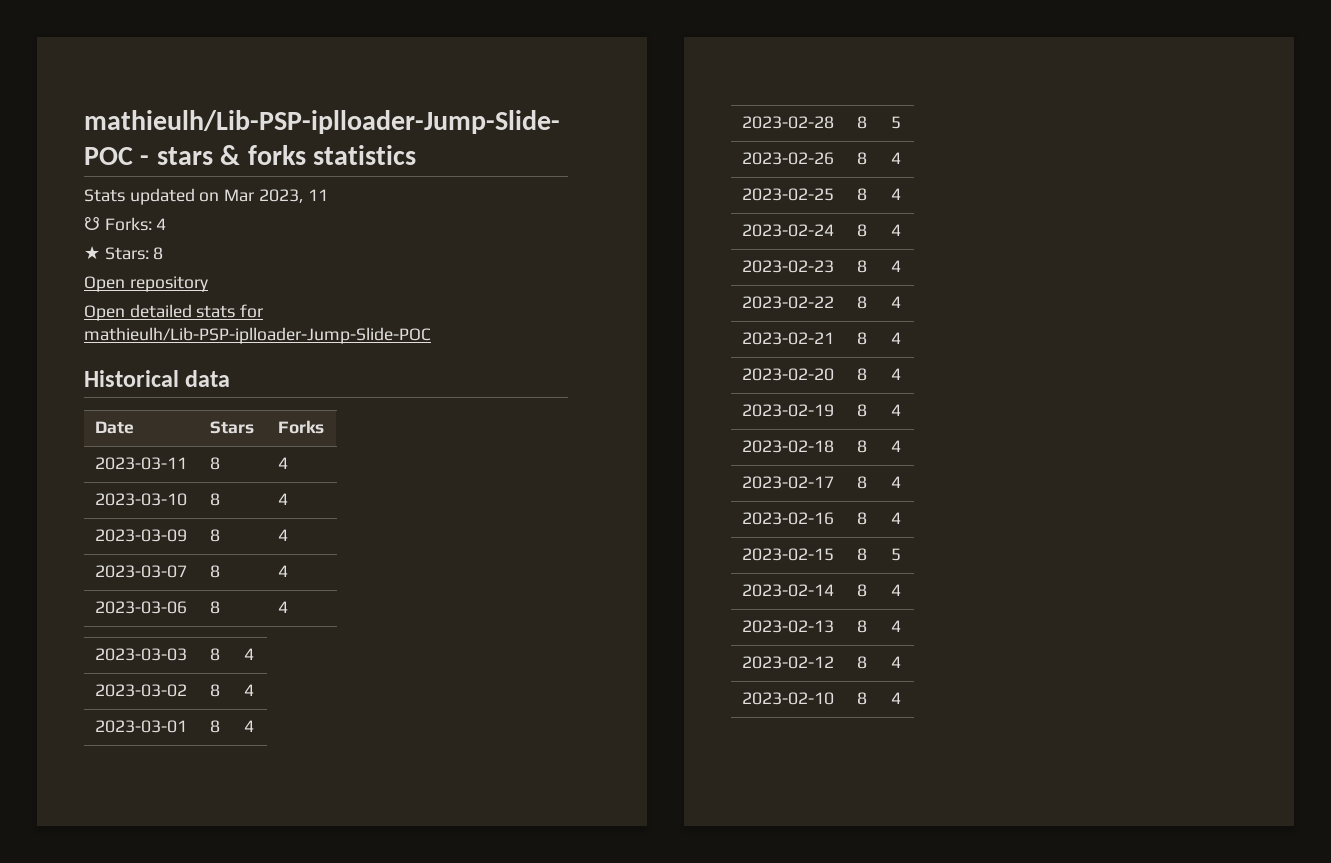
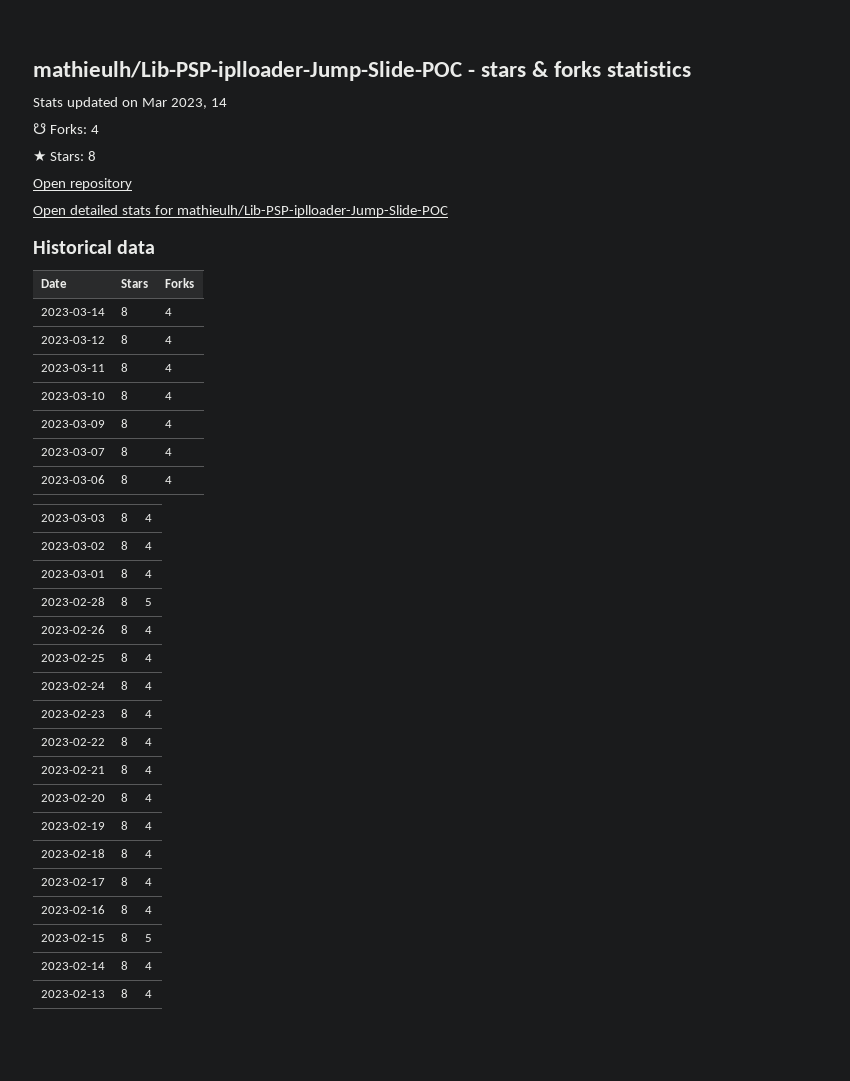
- Stats updated on Mar 2023, 11
+ Stats updated on Mar 2023, 14
+ 2023-03-14 | 8 | 4
+ 2023-03-12 | 8 | 4
- 2023-02-12 | 8 | 4
- 2023-02-10 | 8 | 4

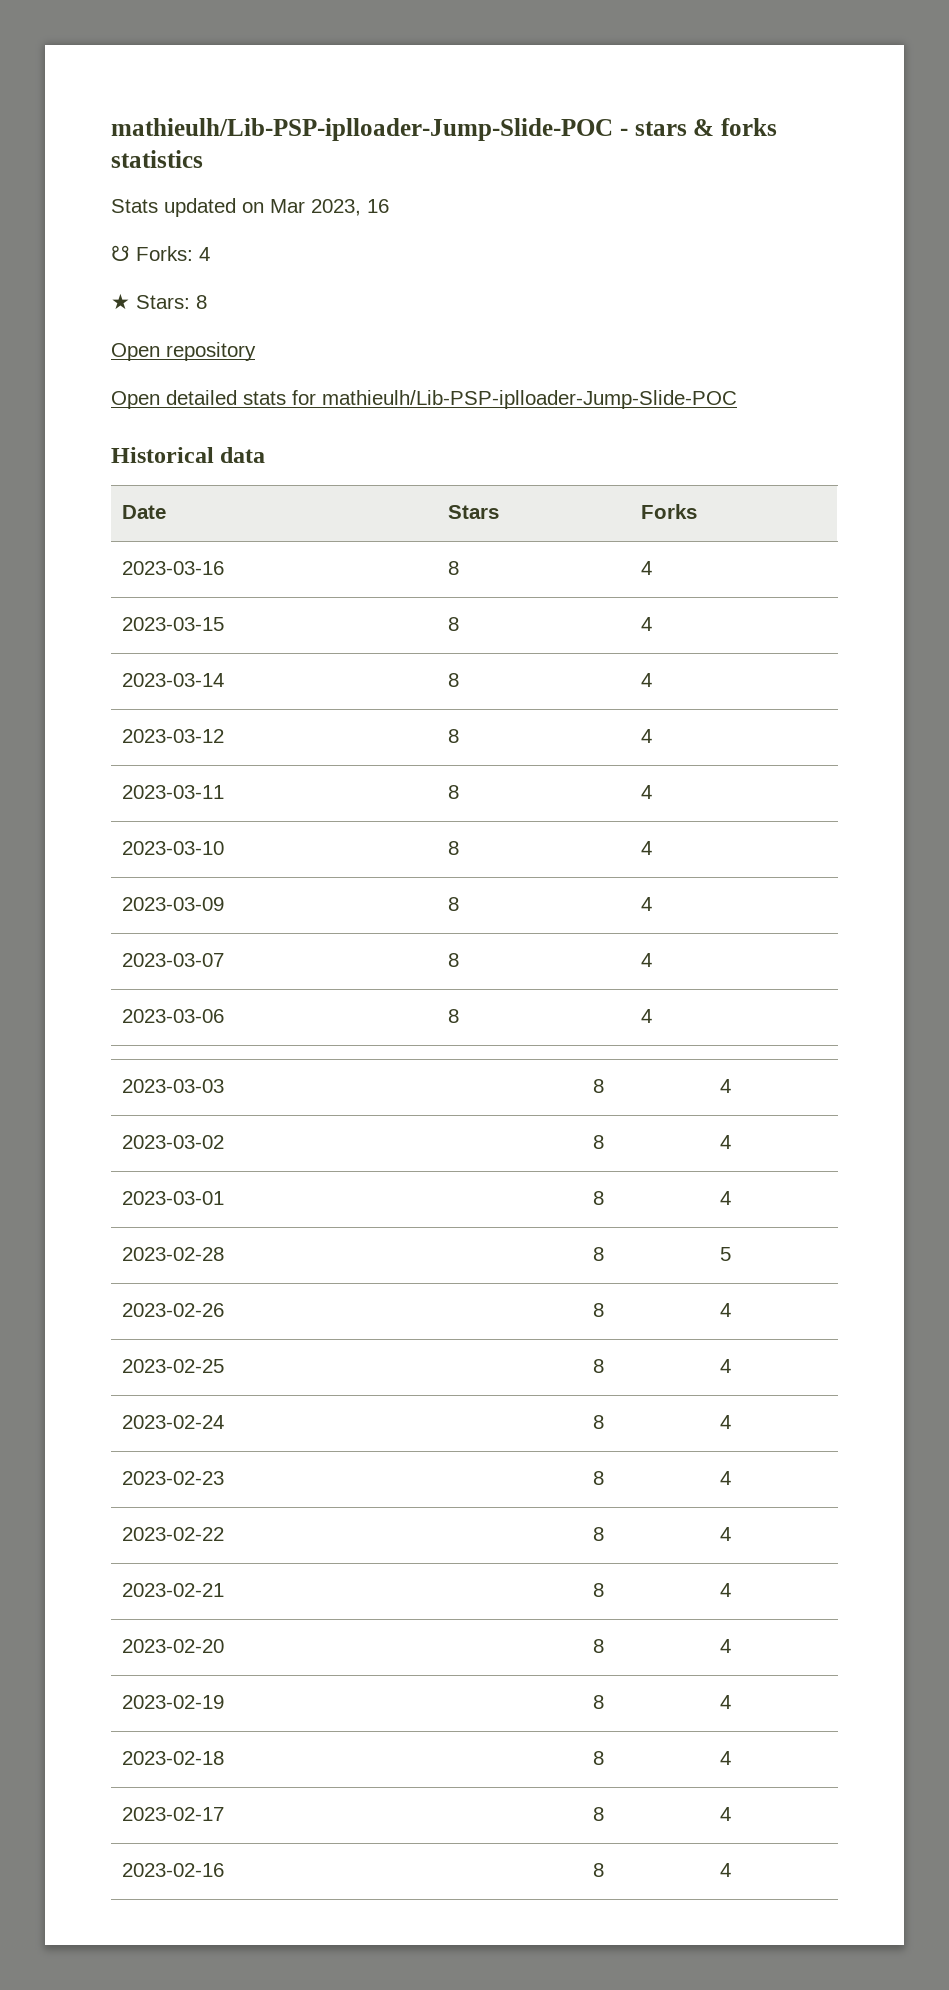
- Stats updated on Mar 2023, 14
+ Stats updated on Mar 2023, 16
+ 2023-03-16 | 8 | 4
+ 2023-03-15 | 8 | 4
- 2023-02-15 | 8 | 5
- 2023-02-14 | 8 | 4
- 2023-02-13 | 8 | 4

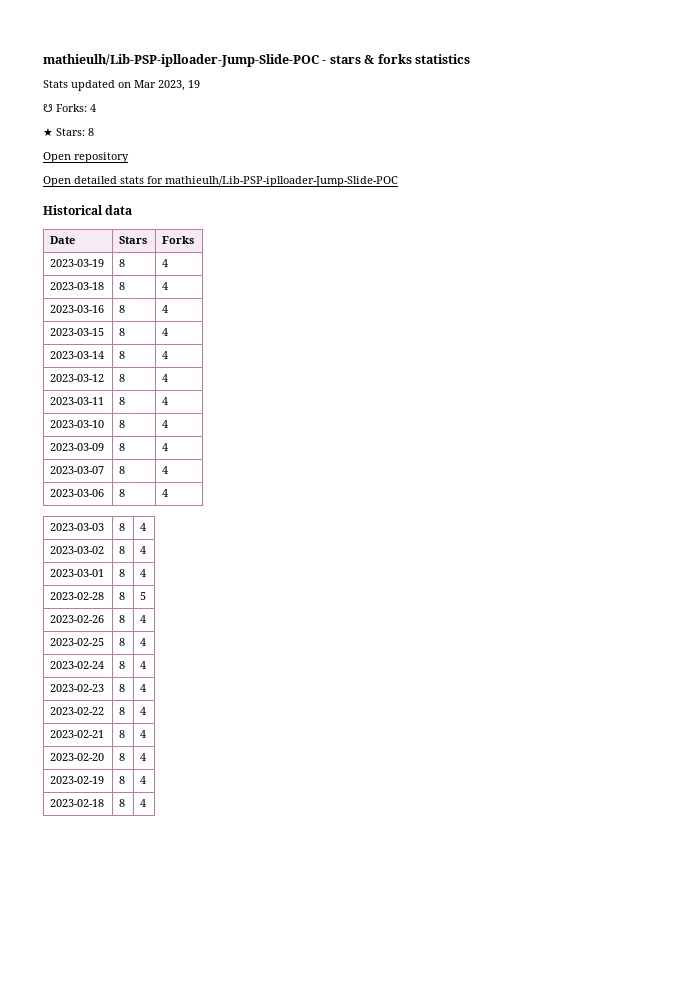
- Stats updated on Mar 2023, 16
+ Stats updated on Mar 2023, 19
+ 2023-03-19 | 8 | 4
+ 2023-03-18 | 8 | 4
- 2023-02-17 | 8 | 4
- 2023-02-16 | 8 | 4

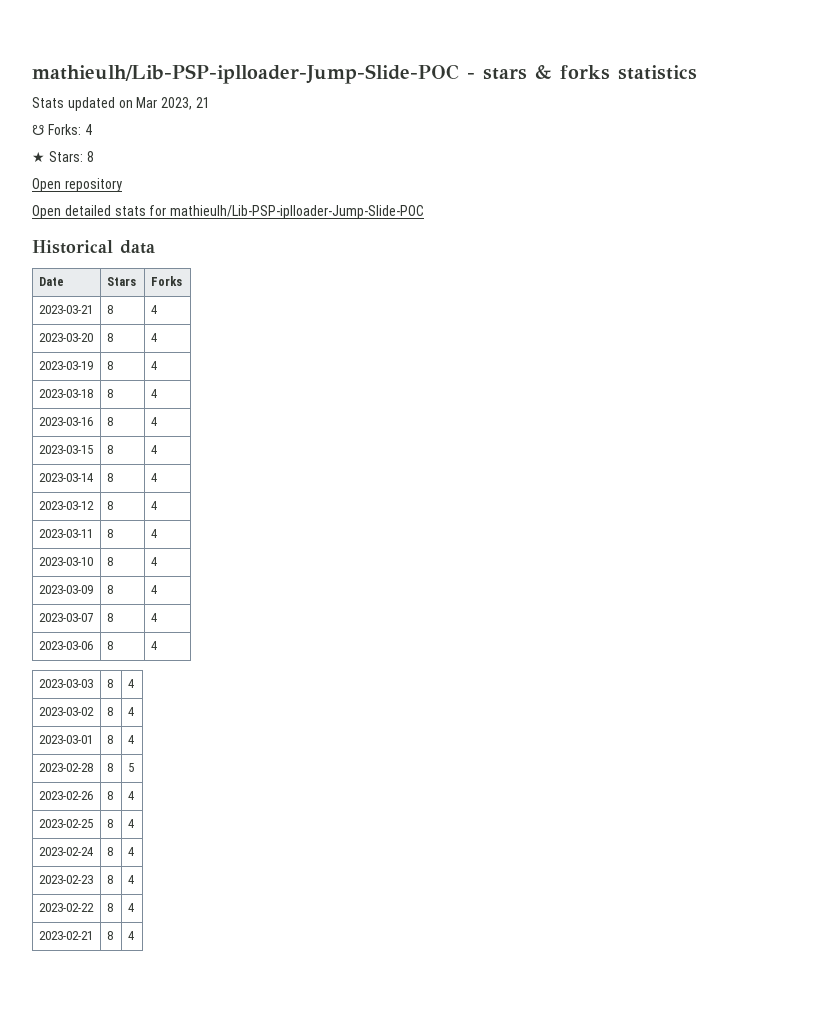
- Stats updated on Mar 2023, 19
+ Stats updated on Mar 2023, 21
+ 2023-03-21 | 8 | 4
+ 2023-03-20 | 8 | 4
- 2023-02-20 | 8 | 4
- 2023-02-19 | 8 | 4
- 2023-02-18 | 8 | 4

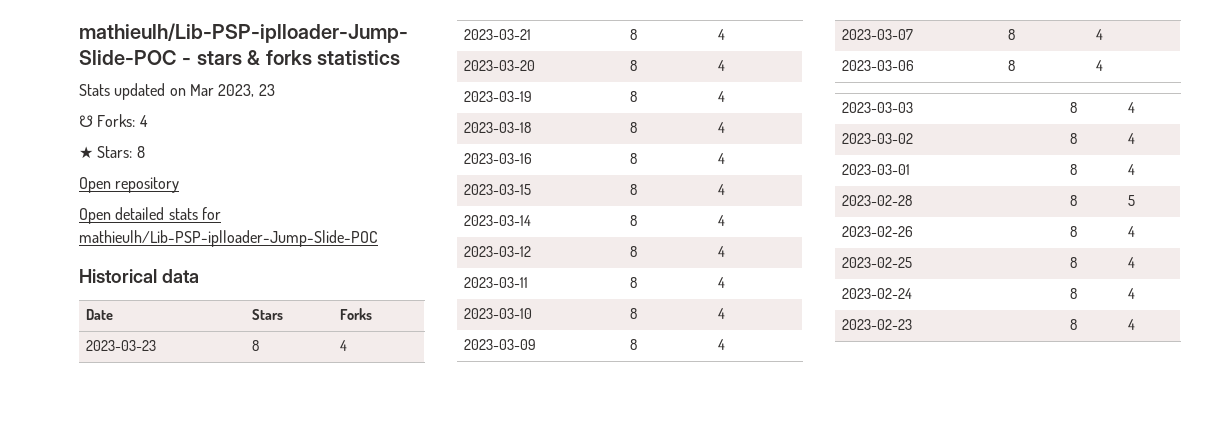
- Stats updated on Mar 2023, 21
+ Stats updated on Mar 2023, 23
+ 2023-03-23 | 8 | 4
- 2023-02-22 | 8 | 4
- 2023-02-21 | 8 | 4

